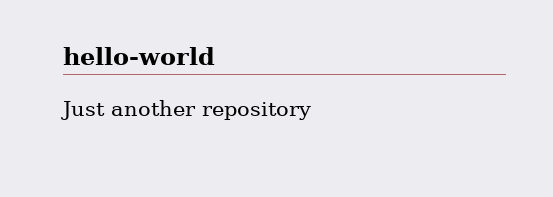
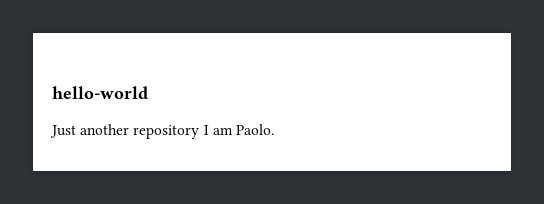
- Just another repository
+ Just another repository I am Paolo.

